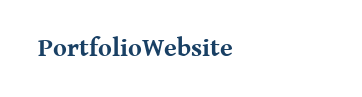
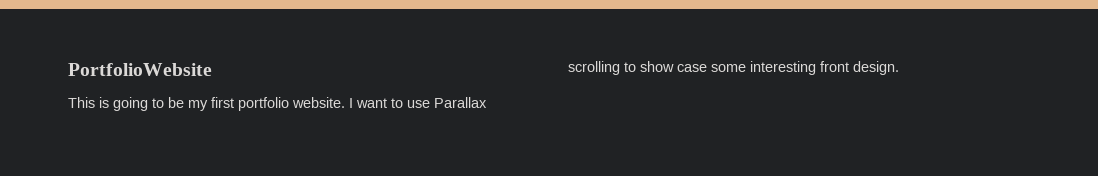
+ This is going to be my first portfolio website. I want to use Parallax scrolling to show case some interesting front design.

